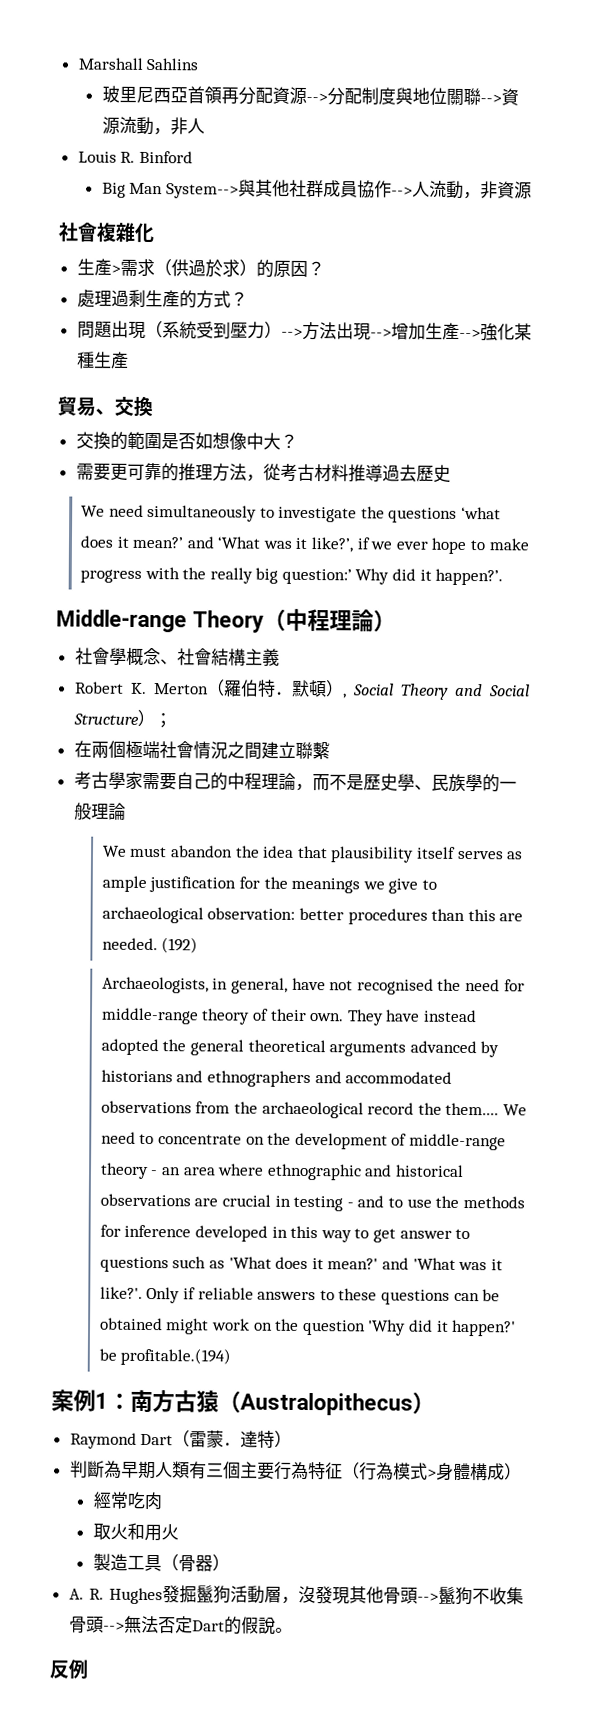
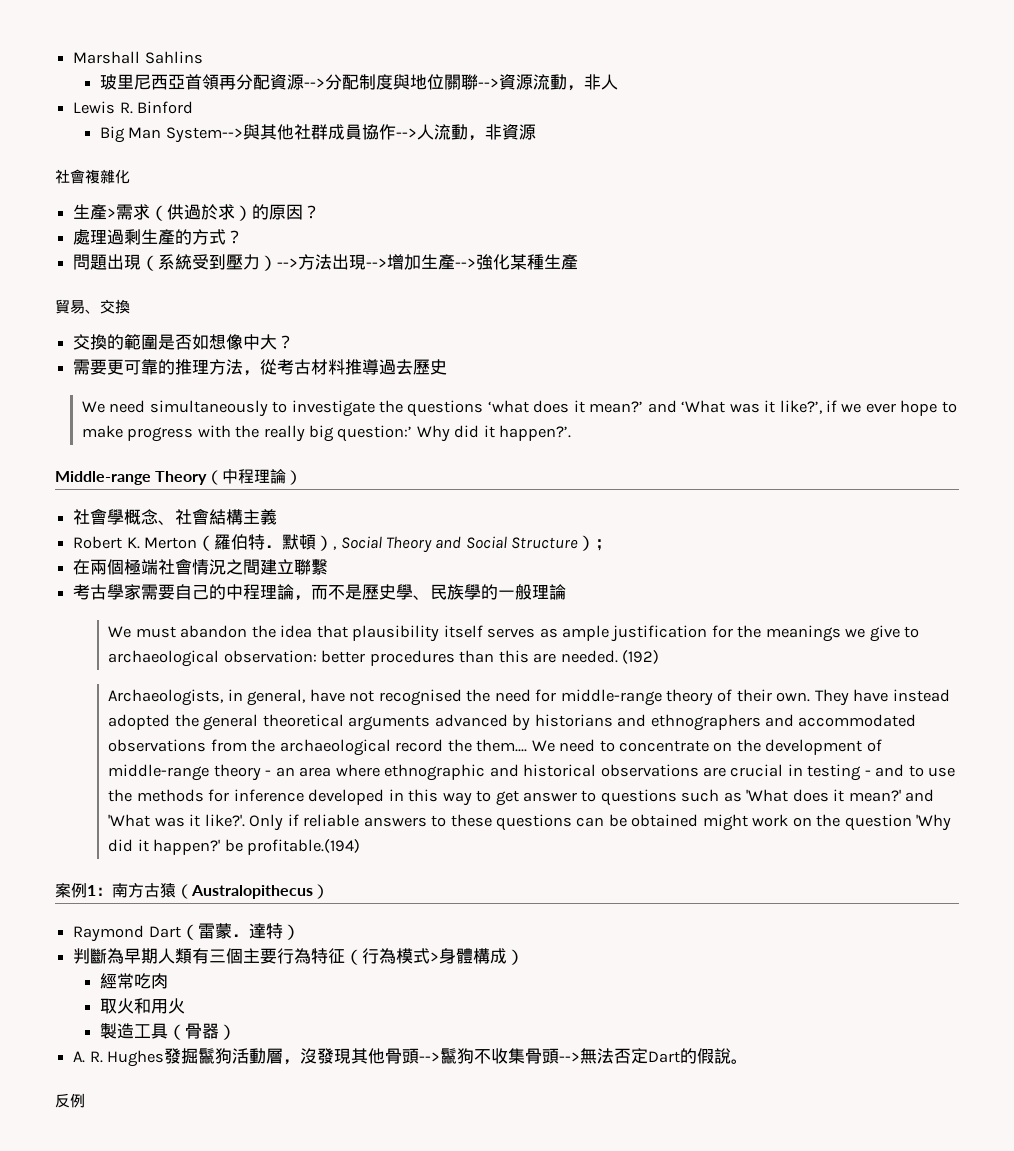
- Louis R. Binford
+ Lewis R. Binford

